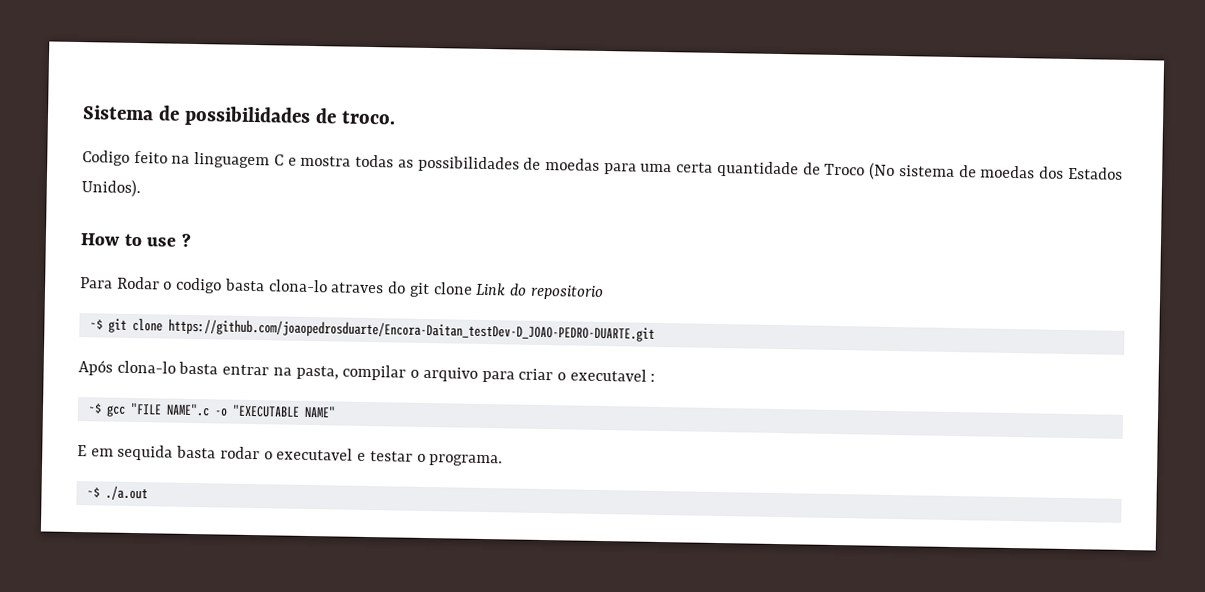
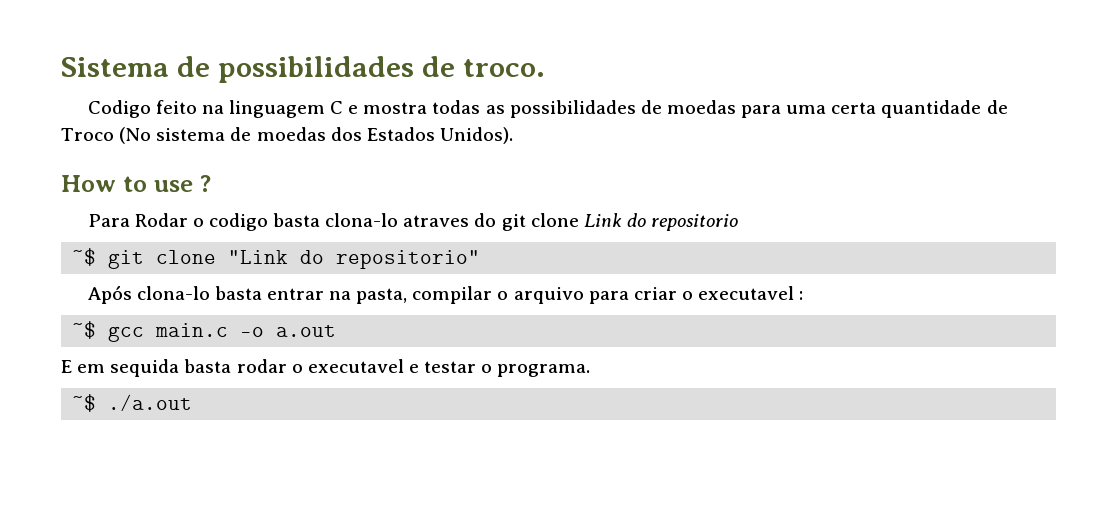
- ~$ git clone https://github.com/joaopedrosduarte/Encora-Daitan_testDev-D_JOAO-PEDRO-DUARTE.git
+ ~$ git clone "Link do repositorio"
- ~$ gcc "FILE NAME".c -o "EXECUTABLE NAME"
+ ~$ gcc main.c -o a.out

